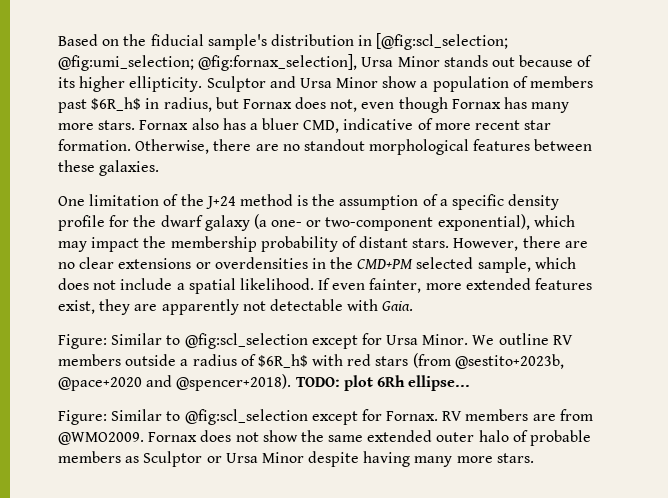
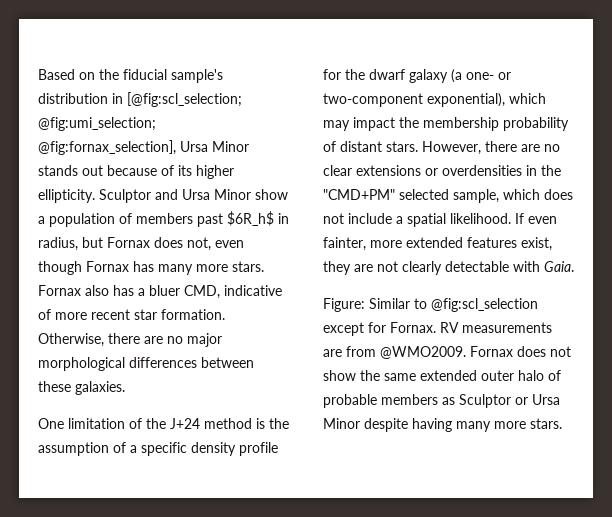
- Otherwise, there are no standout morphological features between these galaxies.
+ Otherwise, there are no major morphological differences between these galaxies.
- However, there are no clear extensions or overdensities in the CMD+PM selected sample, which does not include a spatial likelihood.
+ However, there are no clear extensions or overdensities in the "CMD+PM" selected sample, which does not include a spatial likelihood.
- If even fainter, more extended features exist, they are apparently not detectable with Gaia.
+ If even fainter, more extended features exist, they are not clearly detectable with Gaia.
- Figure: Similar to @fig:scl_selection except for Ursa Minor. We outline RV members outside a radius of $6R_h$ with red stars (from @sestito+2023b, @pace+2020 and @spencer+2018). TODO: plot 6Rh ellipse...
- RV members are from @WMO2009.
+ RV measurements are from @WMO2009.

